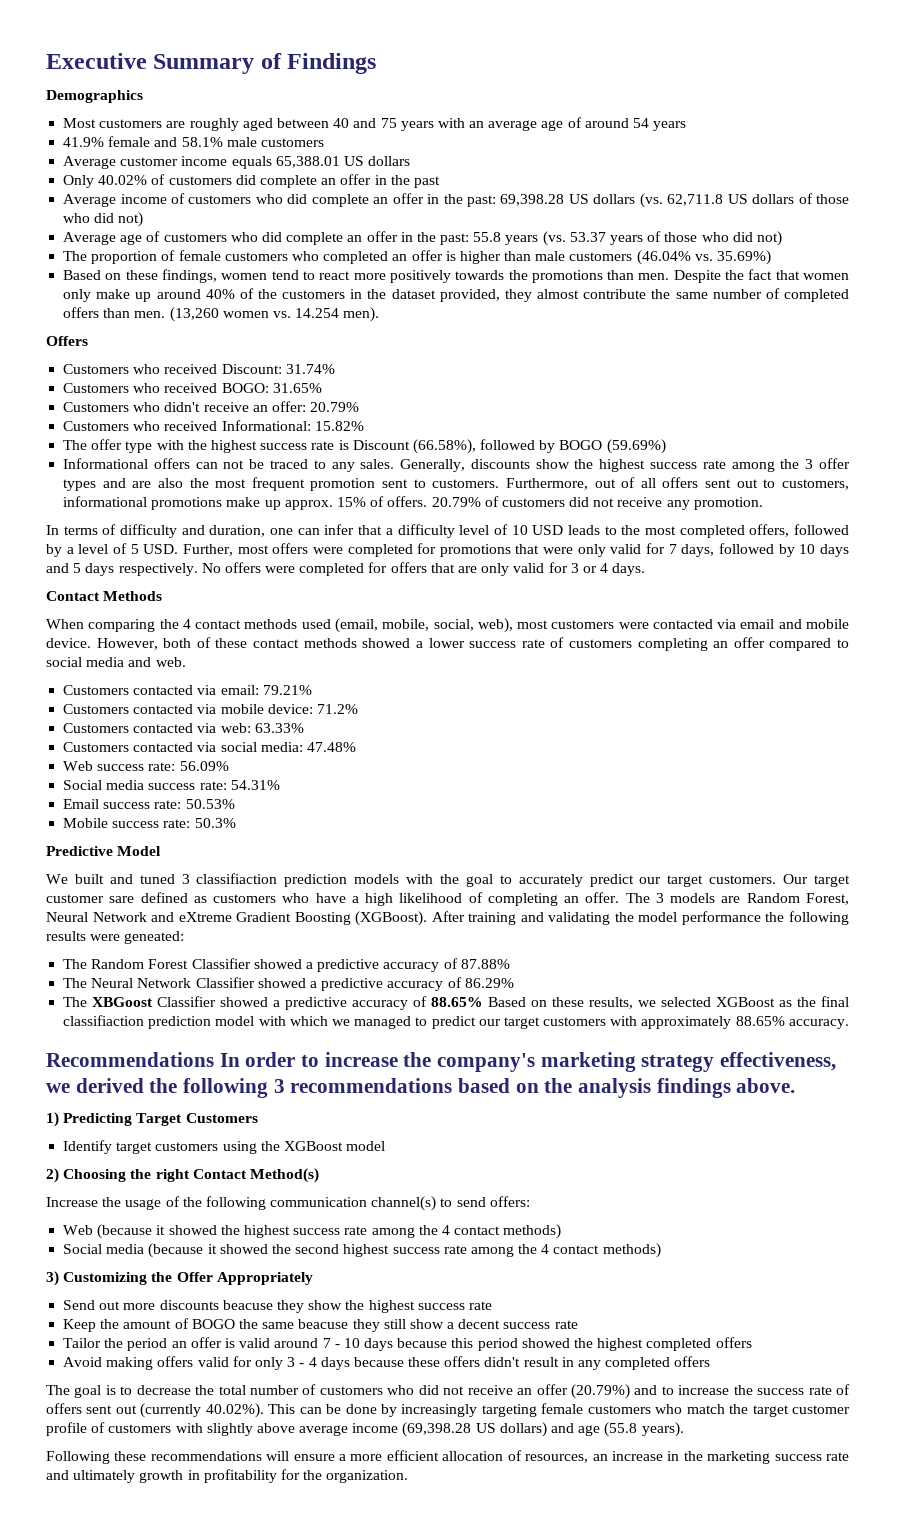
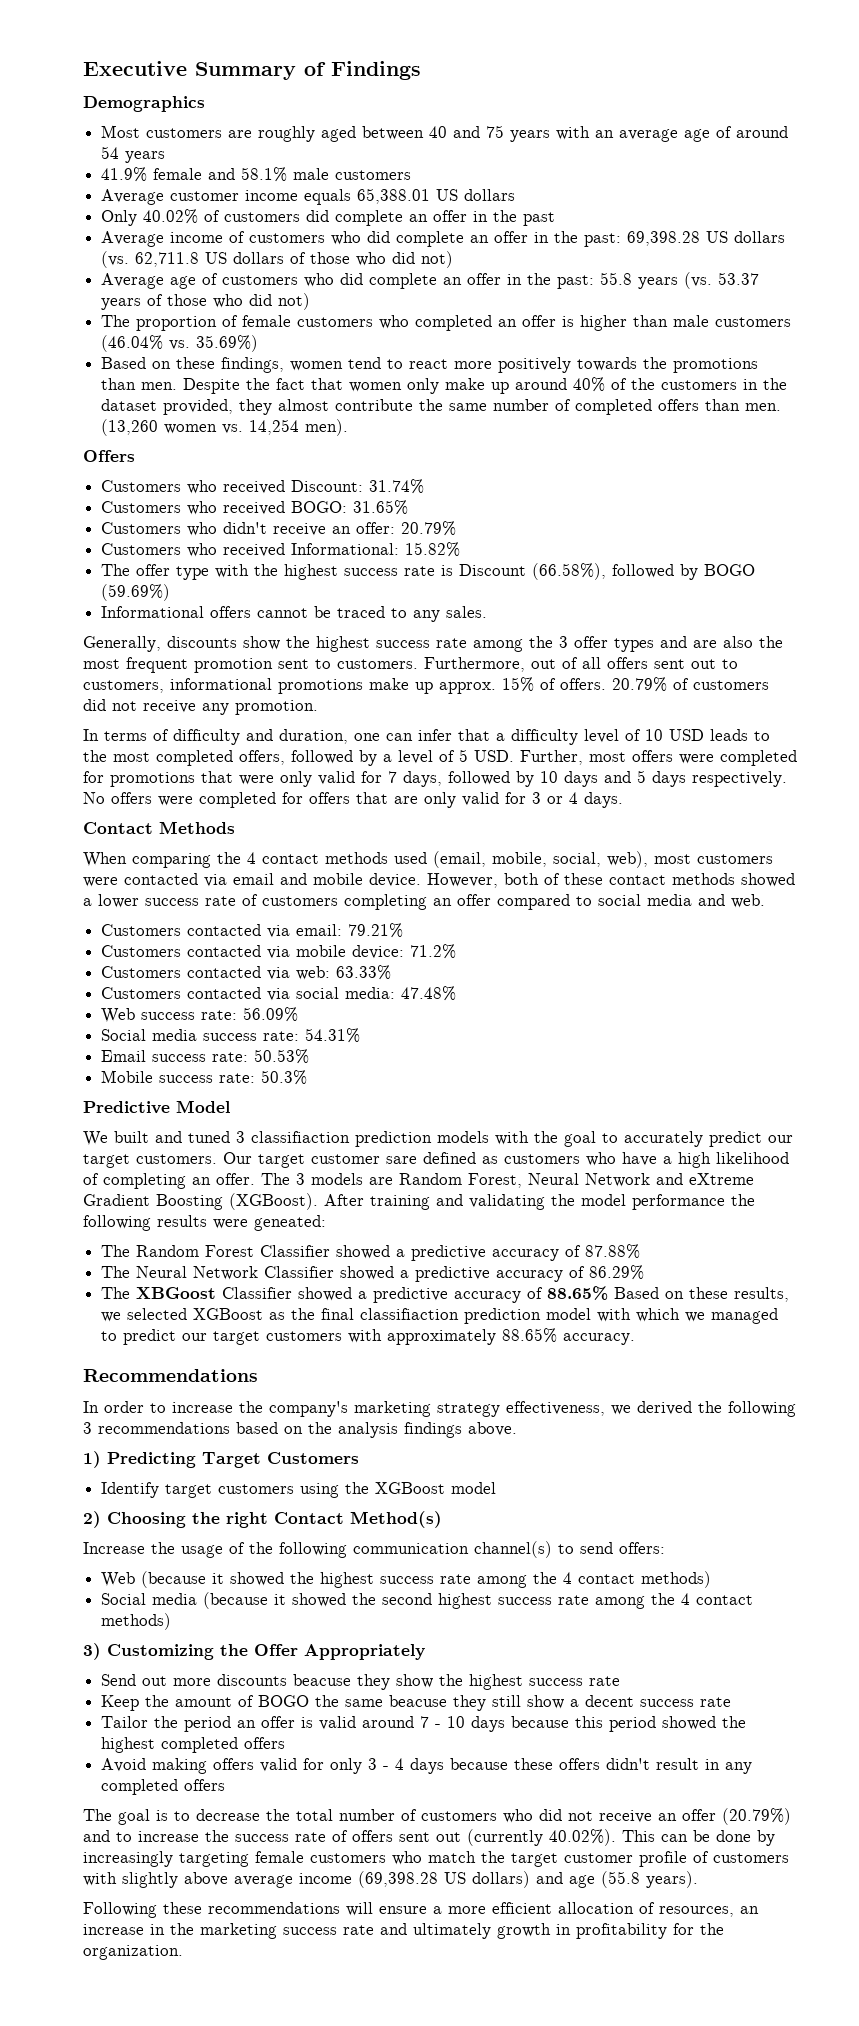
- (13,260 women vs. 14.254 men).
+ (13,260 women vs. 14,254 men).
- Informational offers can not be traced to any sales. Generally, discounts show the highest success rate among the 3 offer types and are also the most frequent promotion sent to customers.
+ Informational offers cannot be traced to any sales.
+ Generally, discounts show the highest success rate among the 3 offer types and are also the most frequent promotion sent to customers.
- Recommendations In order to increase the company's marketing strategy effectiveness, we derived the following 3 recommendations based on the analysis findings above.
+ Recommendations
+ In order to increase the company's marketing strategy effectiveness, we derived the following 3 recommendations based on the analysis findings above.

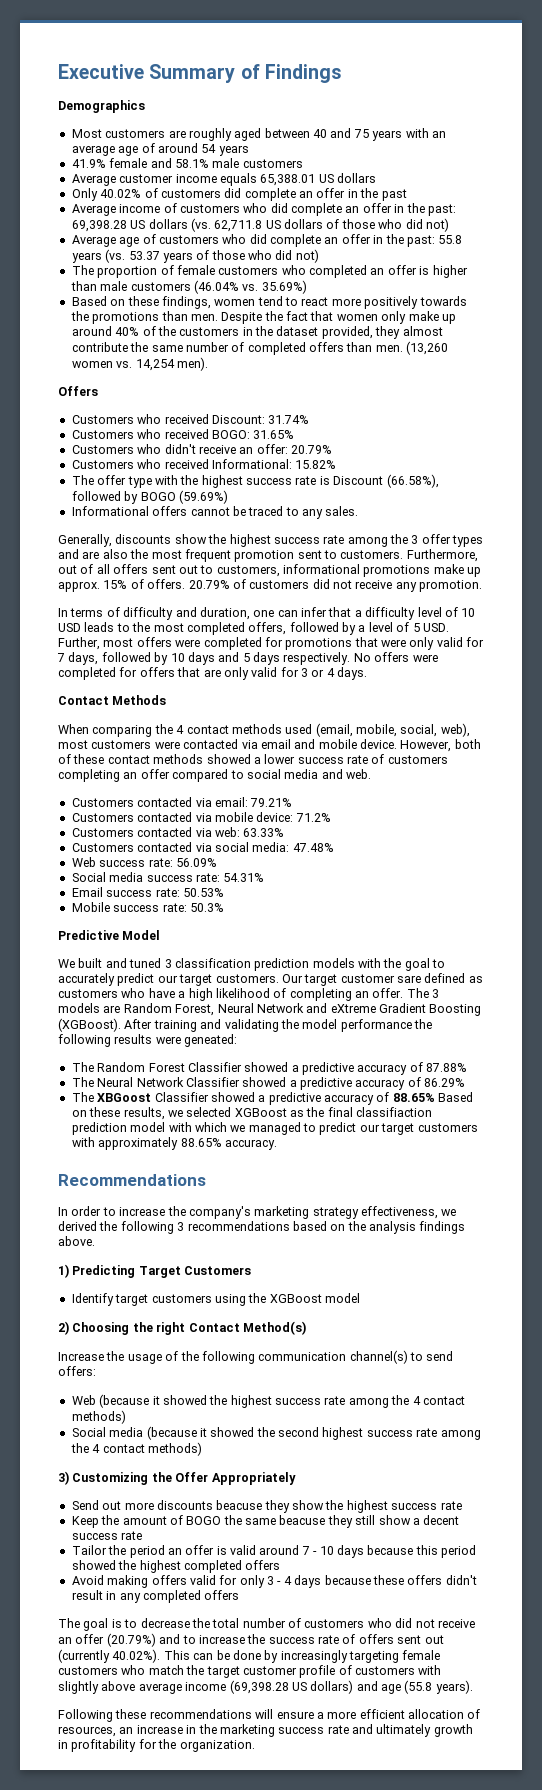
- We built and tuned 3 classifiaction prediction models with the goal to accurately predict our target customers.
+ We built and tuned 3 classification prediction models with the goal to accurately predict our target customers.

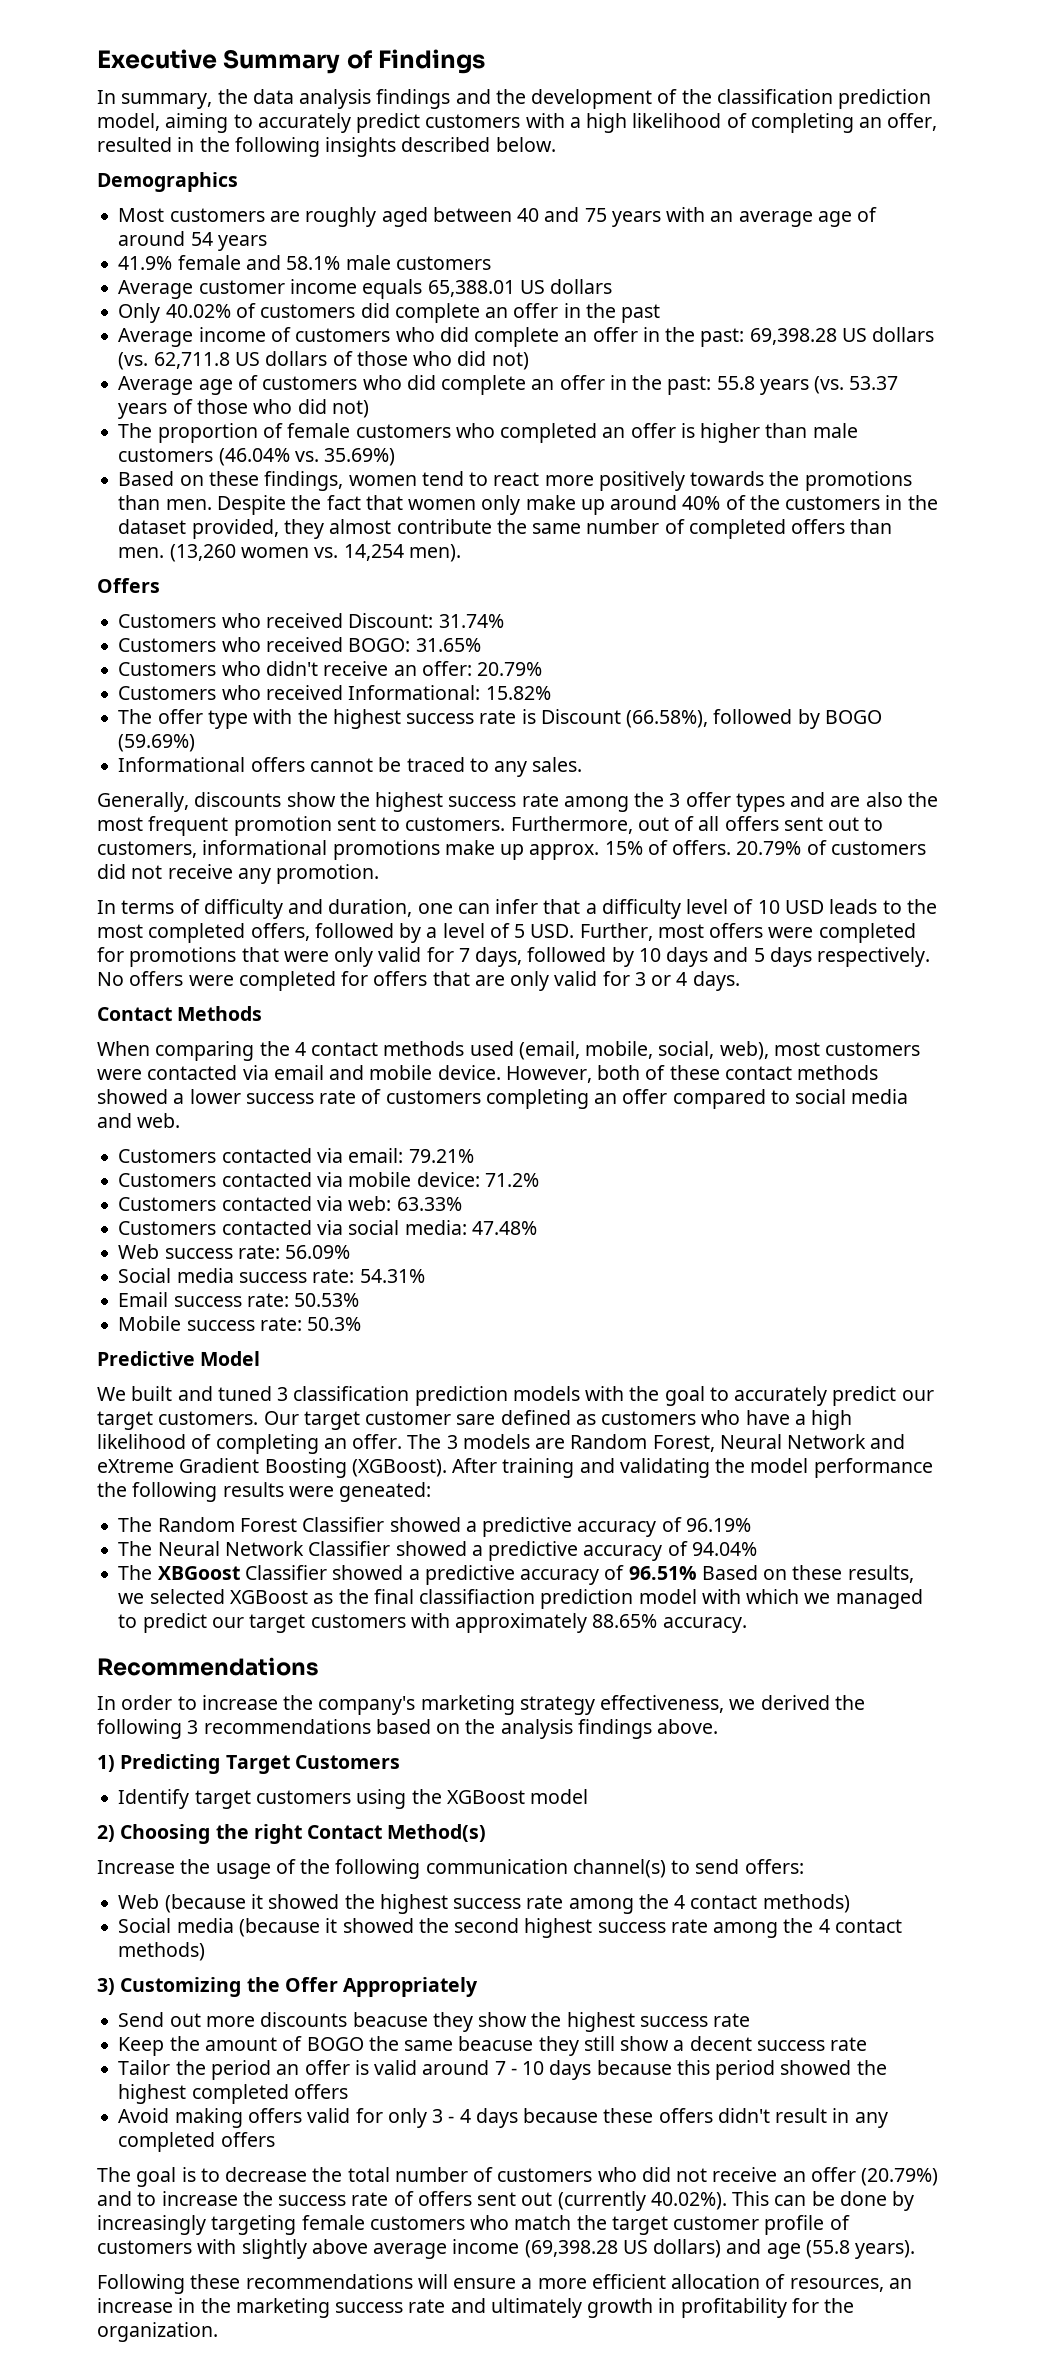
+ In summary, the data analysis findings and the development of the classification prediction model, aiming to accurately predict customers with a high likelihood of completing an offer, resulted in the following insights described below.
- The Random Forest Classifier showed a predictive accuracy of 87.88%
+ The Random Forest Classifier showed a predictive accuracy of 96.19%
- The Neural Network Classifier showed a predictive accuracy of 86.29%
+ The Neural Network Classifier showed a predictive accuracy of 94.04%
- The XBGoost Classifier showed a predictive accuracy of 88.65% Based on these results, we selected XGBoost as the final classifiaction prediction model with which we managed to predict our target customers with approximately 88.65% accuracy.
+ The XBGoost Classifier showed a predictive accuracy of 96.51% Based on these results, we selected XGBoost as the final classifiaction prediction model with which we managed to predict our target customers with approximately 88.65% accuracy.

